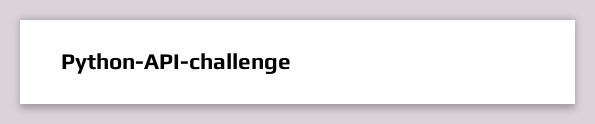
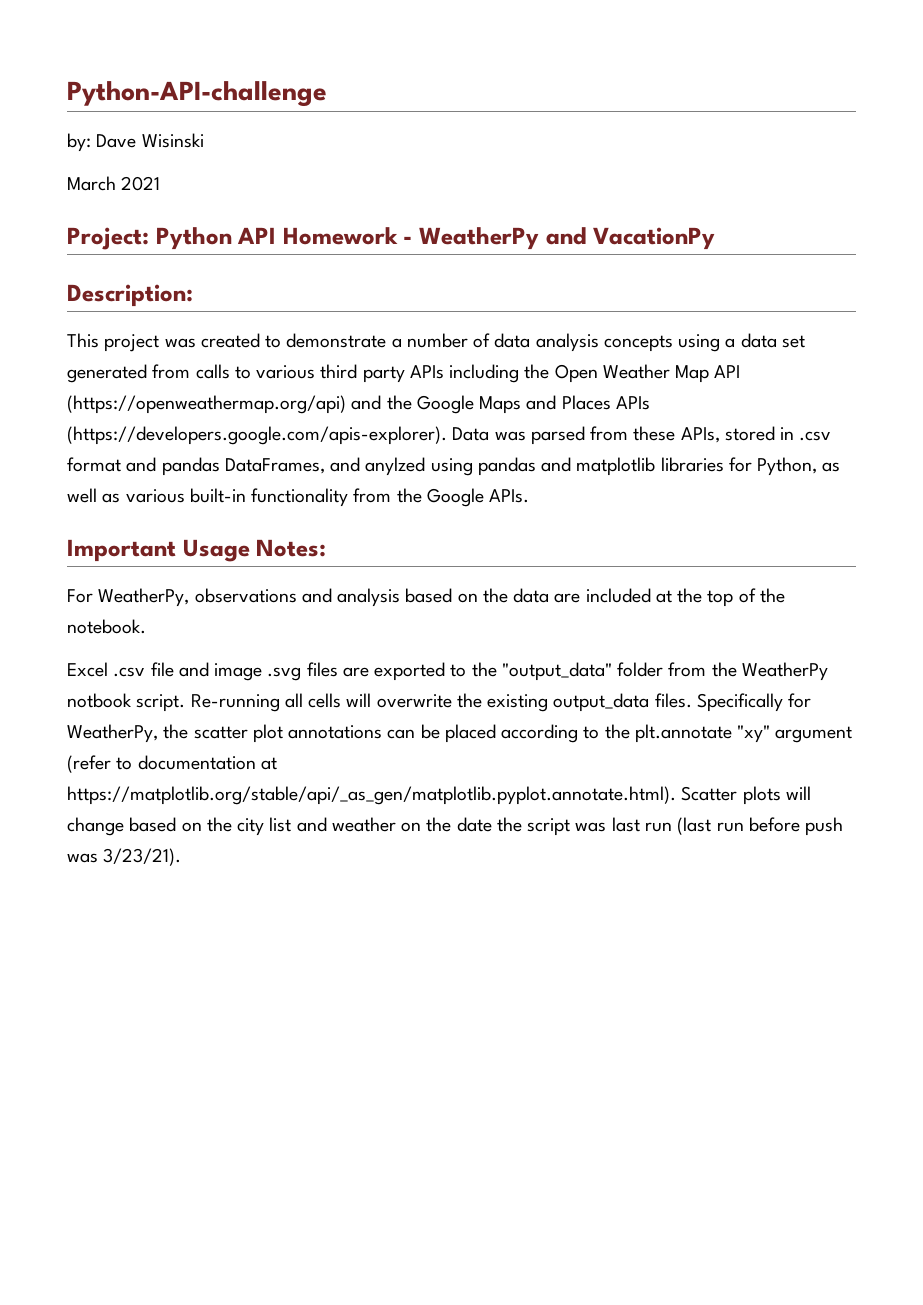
+ by: Dave Wisinski
+ March 2021
+ Project: Python API Homework - WeatherPy and VacationPy
+ Description:
+ This project was created to demonstrate a number of data analysis concepts using a data set generated from calls to various third party APIs including the Open Weather Map API (https://openweathermap.org/api) and the Google Maps and Places APIs (https://developers.google.com/apis-explorer). Data was parsed from these APIs, stored in .csv format and pandas DataFrames, and anylzed using pandas and matplotlib libraries for Python, as well as various built-in functionality from the Google APIs.
+ Important Usage Notes:
+ For WeatherPy, observations and analysis based on the data are included at the top of the notebook.
+ Excel .csv file and image .svg files are exported to the "output_data" folder from the WeatherPy notbook script. Re-running all cells will overwrite the existing output_data files. Specifically for WeatherPy, the scatter plot annotations can be placed according to the plt.annotate "xy" argument (refer to documentation at https://matplotlib.org/stable/api/_as_gen/matplotlib.pyplot.annotate.html). Scatter plots will change based on the city list and weather on the date the script was last run (last run before push was 3/23/21).

